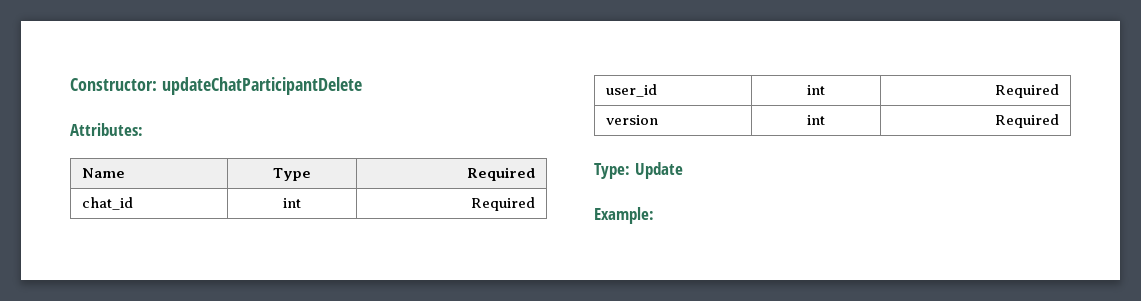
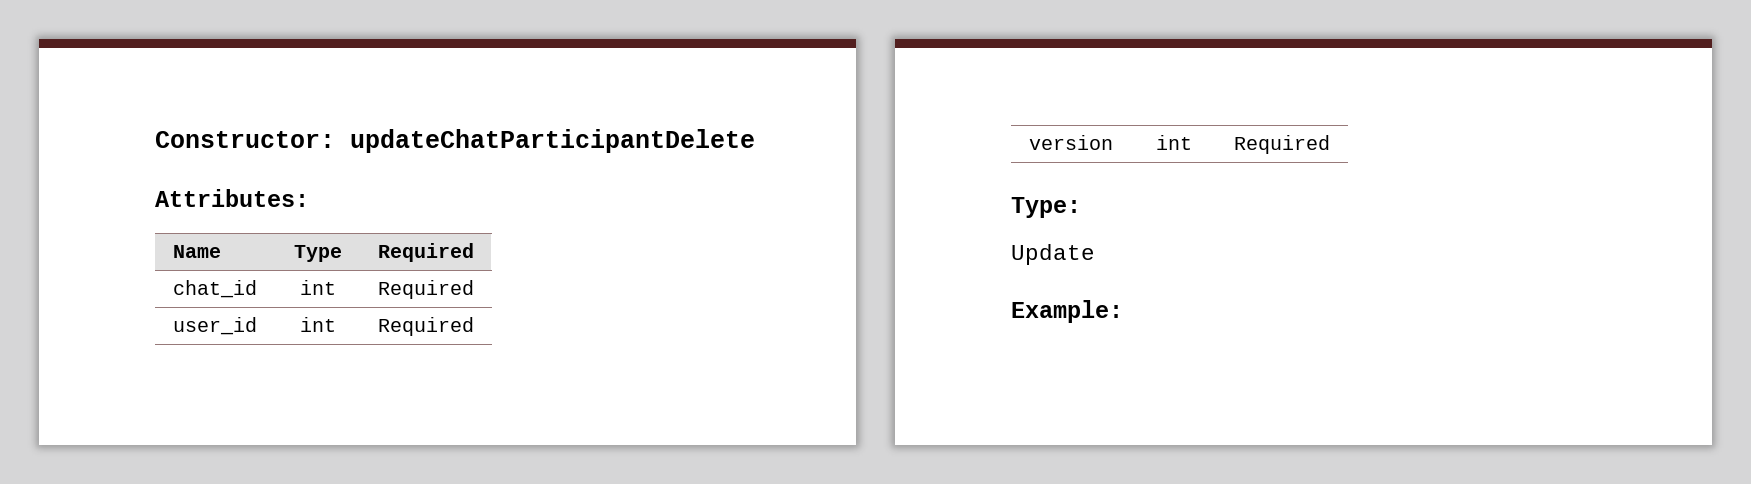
- Type: Update
+ Type:
+ Update

